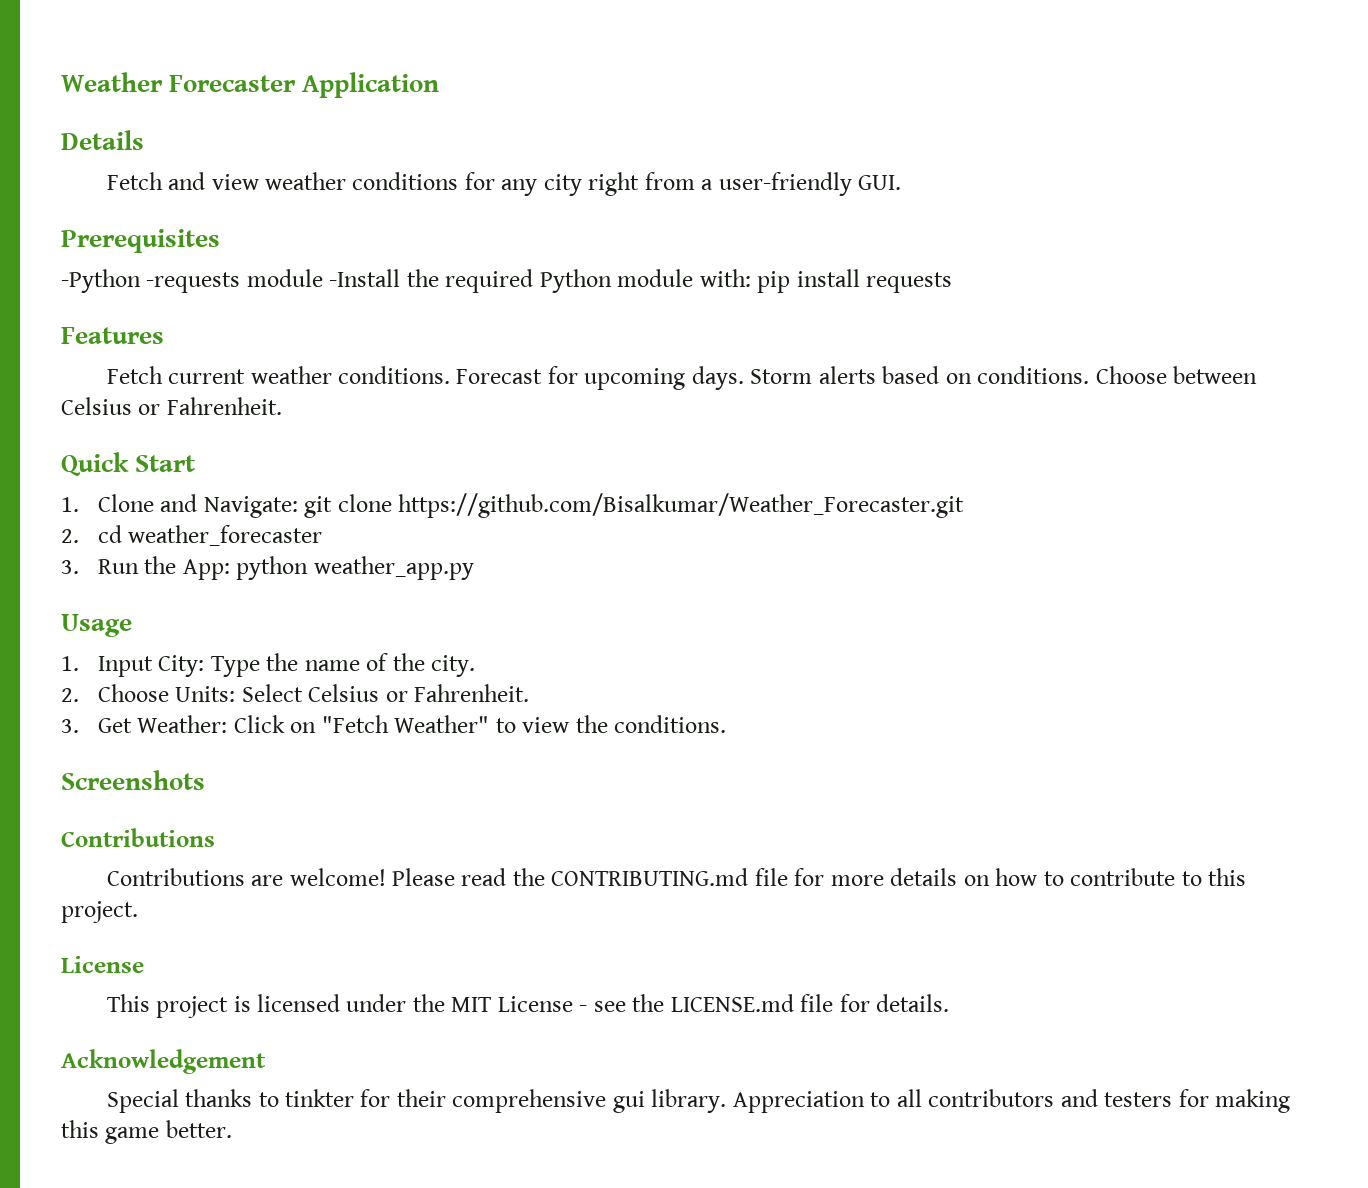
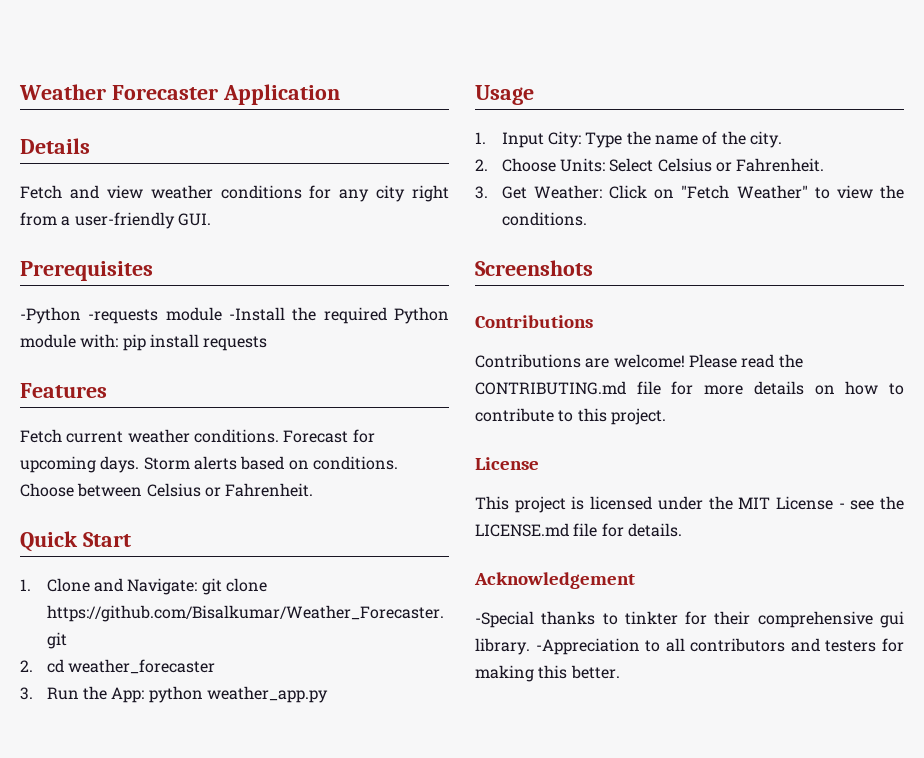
- Special thanks to tinkter for their comprehensive gui library.
+ -Special thanks to tinkter for their comprehensive gui library.
- Appreciation to all contributors and testers for making this game better.
+ -Appreciation to all contributors and testers for making this better.

